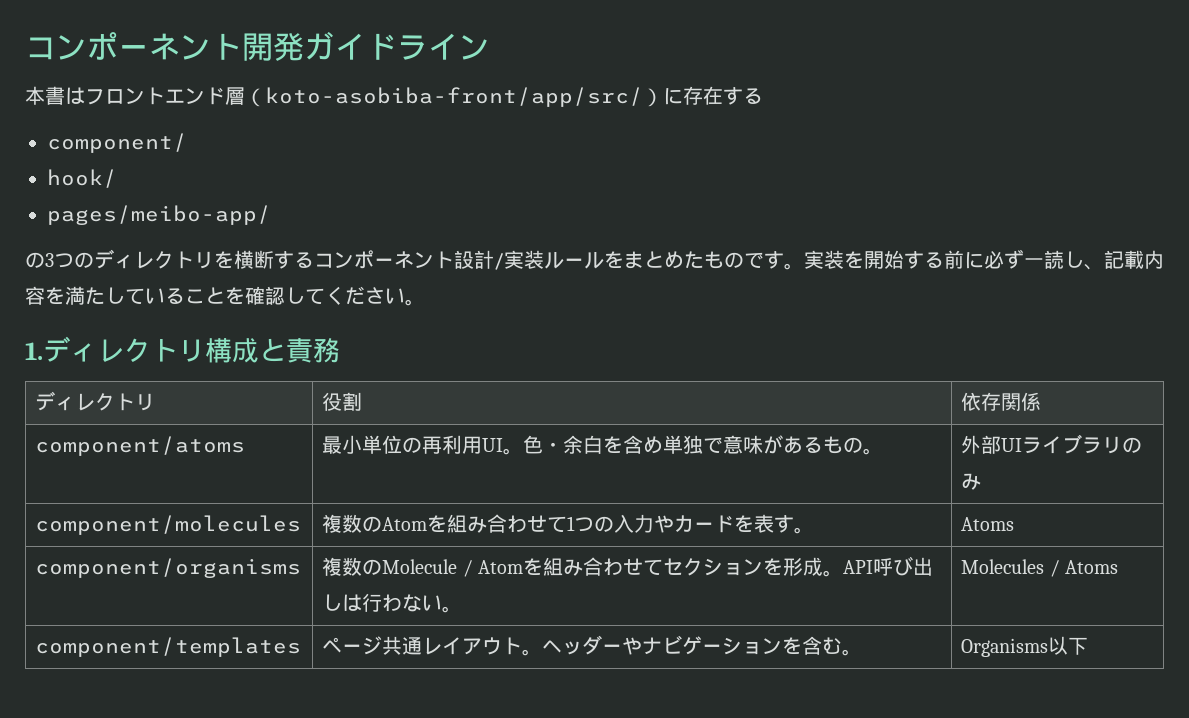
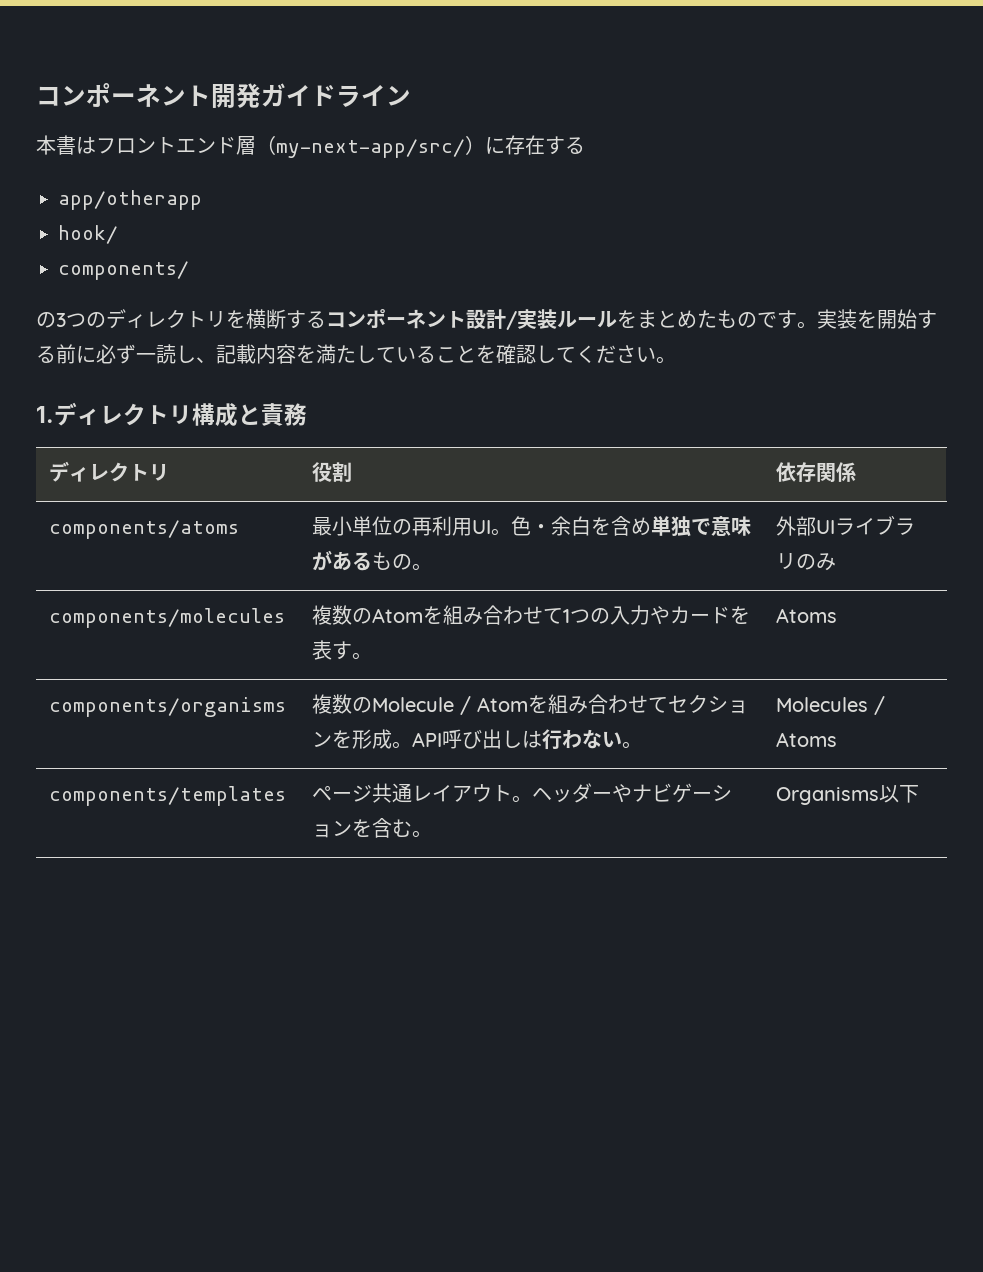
- 本書はフロントエンド層（koto-asobiba-front/app/src/）に存在する
+ 本書はフロントエンド層（my-next-app/src/）に存在する
- component/
+ app/otherapp
- pages/meibo-app/
+ components/
- component/atoms | 最小単位の再利用UI。色・余白を含め単独で意味があるもの。 | 外部UIライブラリのみ
+ components/atoms | 最小単位の再利用UI。色・余白を含め単独で意味があるもの。 | 外部UIライブラリのみ
- component/molecules | 複数のAtomを組み合わせて1つの入力やカードを表す。 | Atoms
+ components/molecules | 複数のAtomを組み合わせて1つの入力やカードを表す。 | Atoms
- component/organisms | 複数のMolecule / Atomを組み合わせてセクションを形成。API呼び出しは行わない。 | Molecules / Atoms
+ components/organisms | 複数のMolecule / Atomを組み合わせてセクションを形成。API呼び出しは行わない。 | Molecules / Atoms
- component/templates | ページ共通レイアウト。ヘッダーやナビゲーションを含む。 | Organisms以下
+ components/templates | ページ共通レイアウト。ヘッダーやナビゲーションを含む。 | Organisms以下

